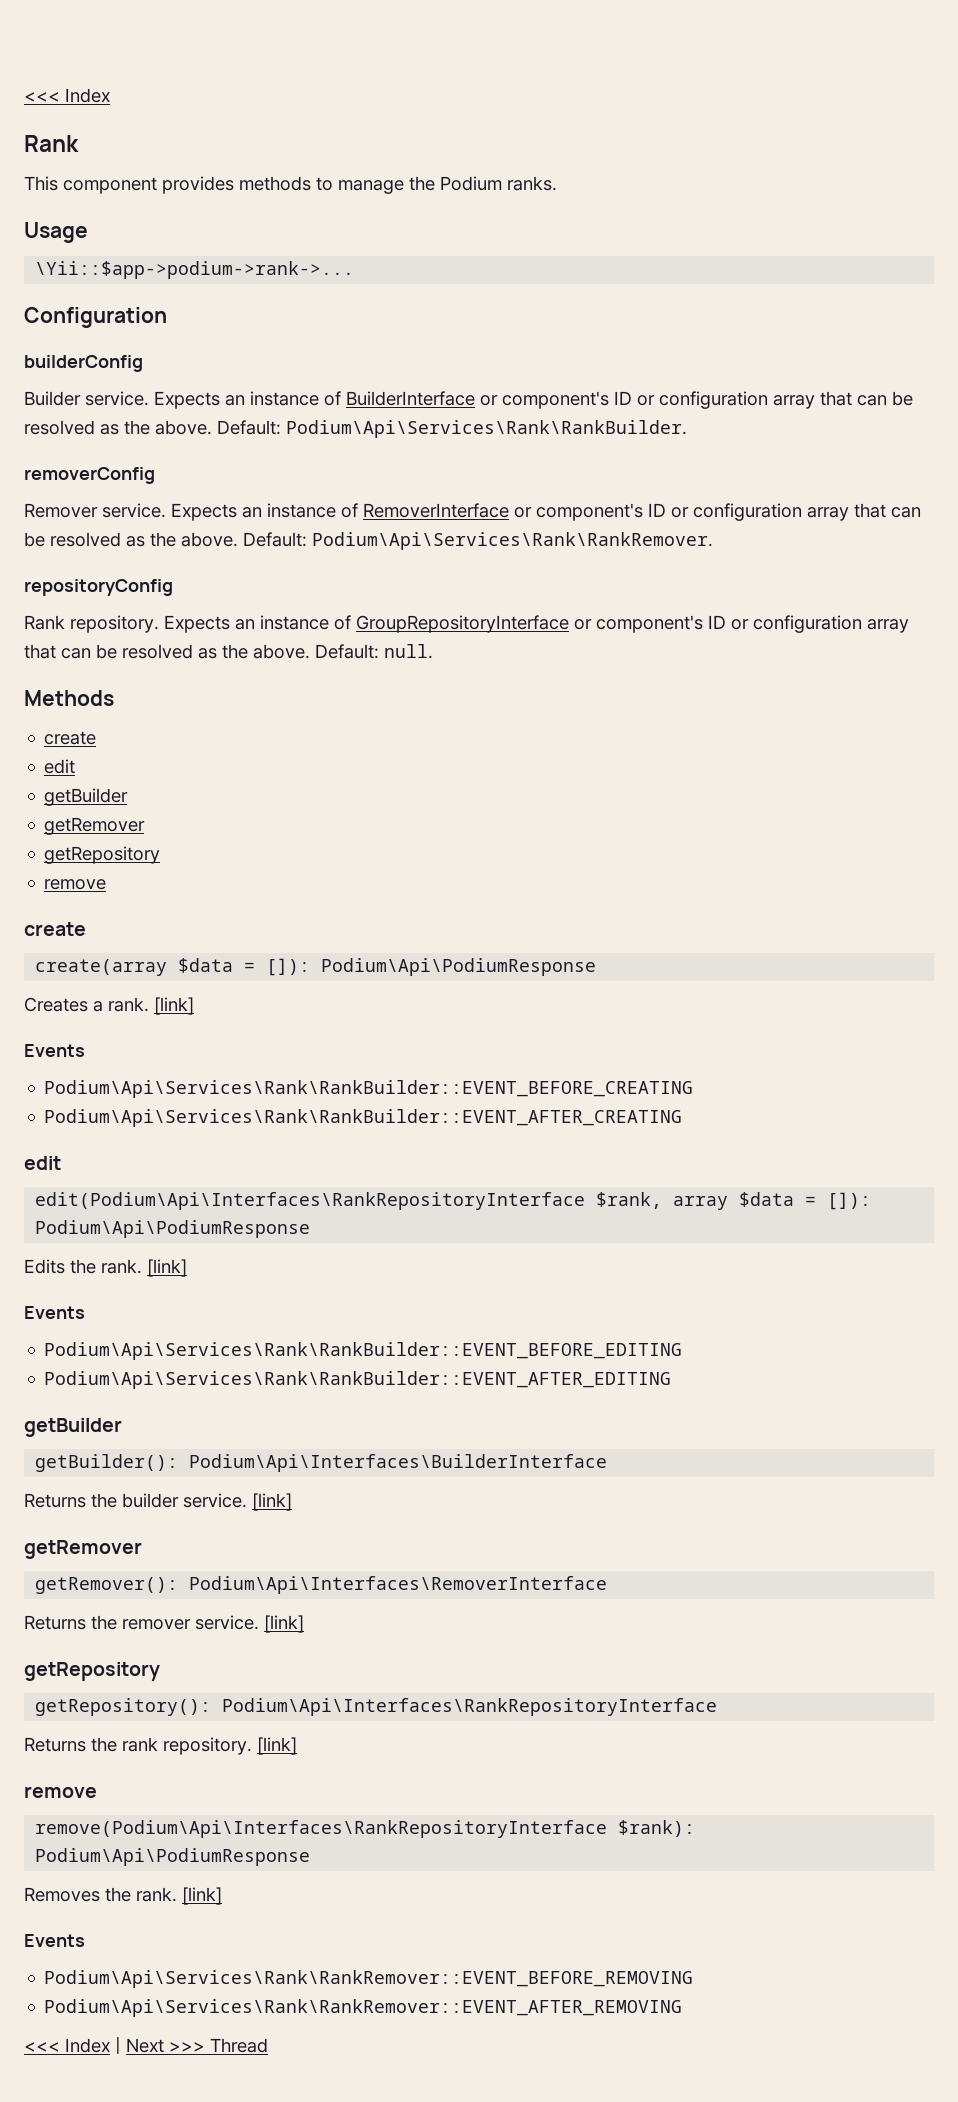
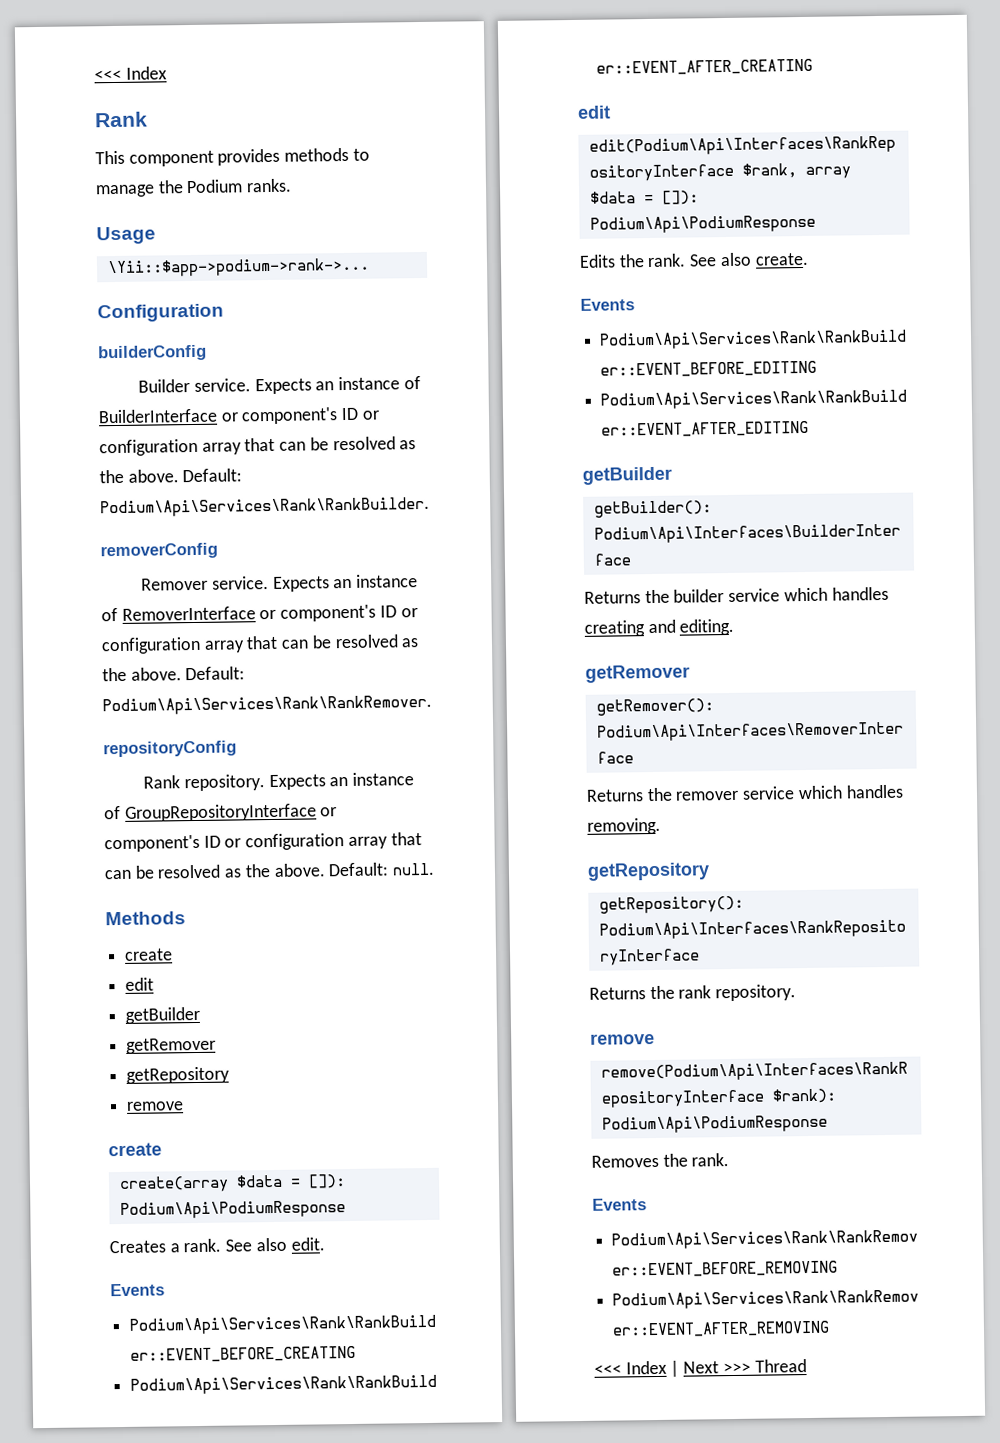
- Creates a rank. [link]
+ Creates a rank. See also edit.
- Edits the rank. [link]
+ Edits the rank. See also create.
- Returns the builder service. [link]
+ Returns the builder service which handles creating and editing.
- Returns the remover service. [link]
+ Returns the remover service which handles removing.
- Returns the rank repository. [link]
+ Returns the rank repository.
- Removes the rank. [link]
+ Removes the rank.

